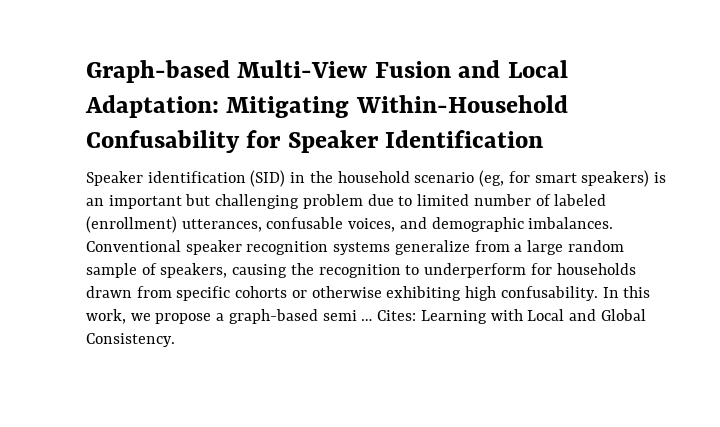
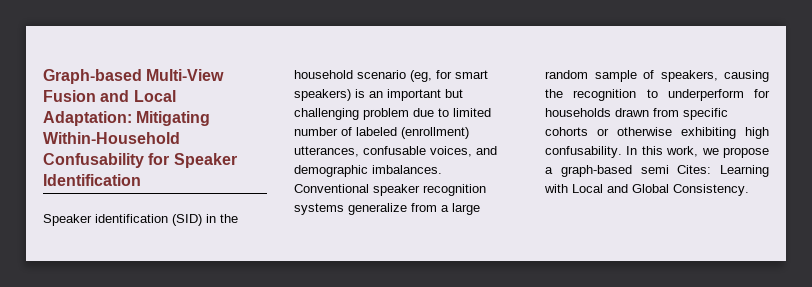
- In this work, we propose a graph-based semi … Cites: Learning with Local and Global Consistency.
+ In this work, we propose a graph-based semi Cites: Learning with Local and Global Consistency.

